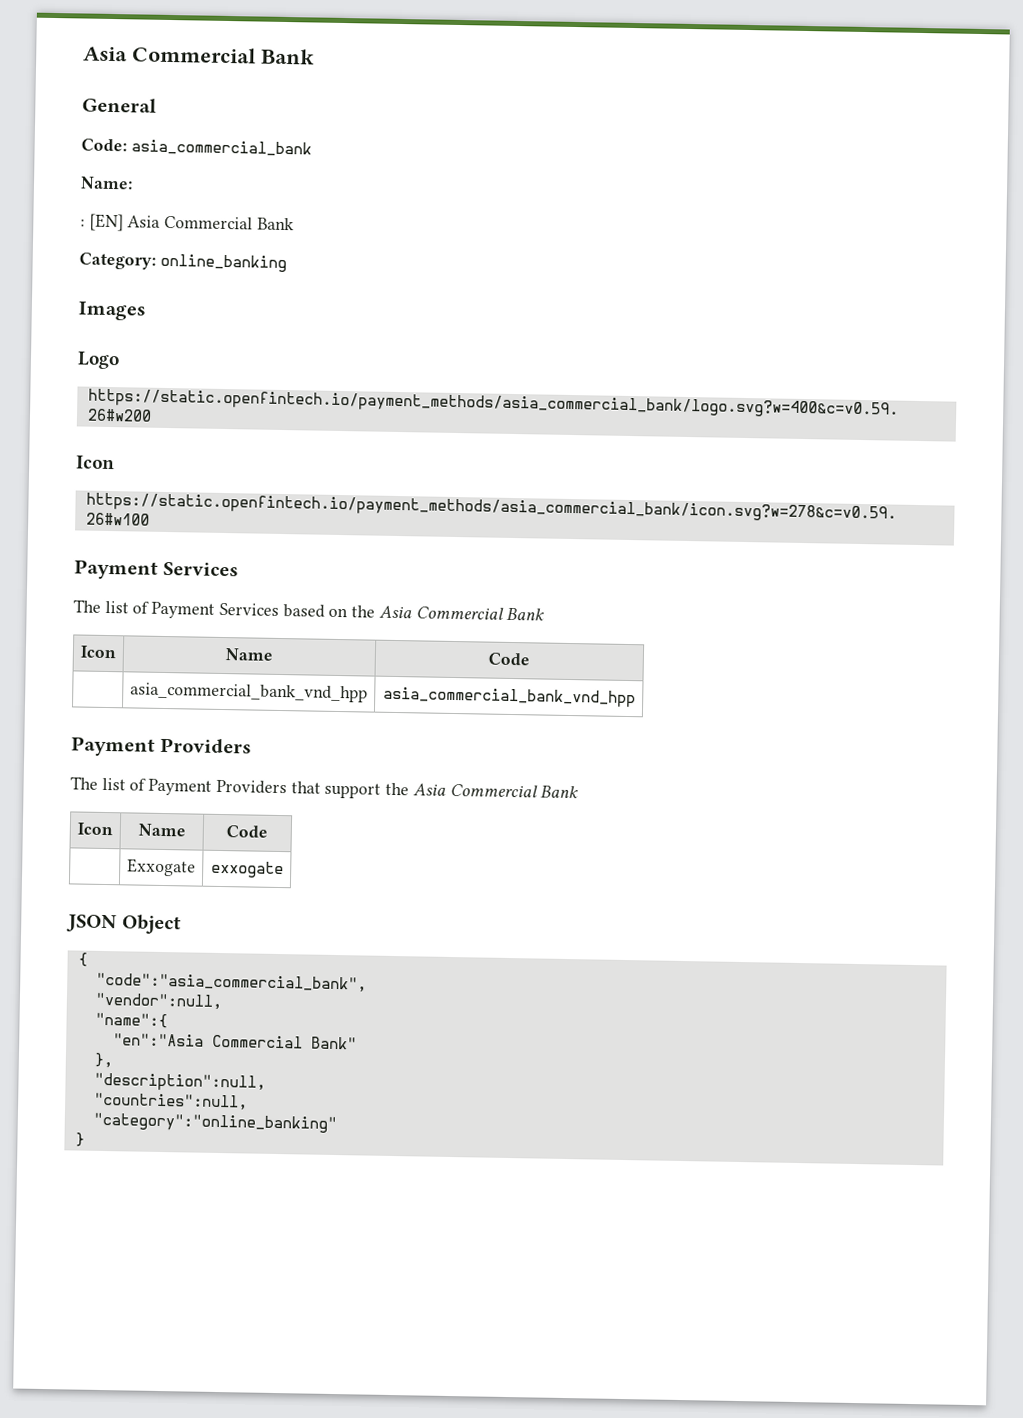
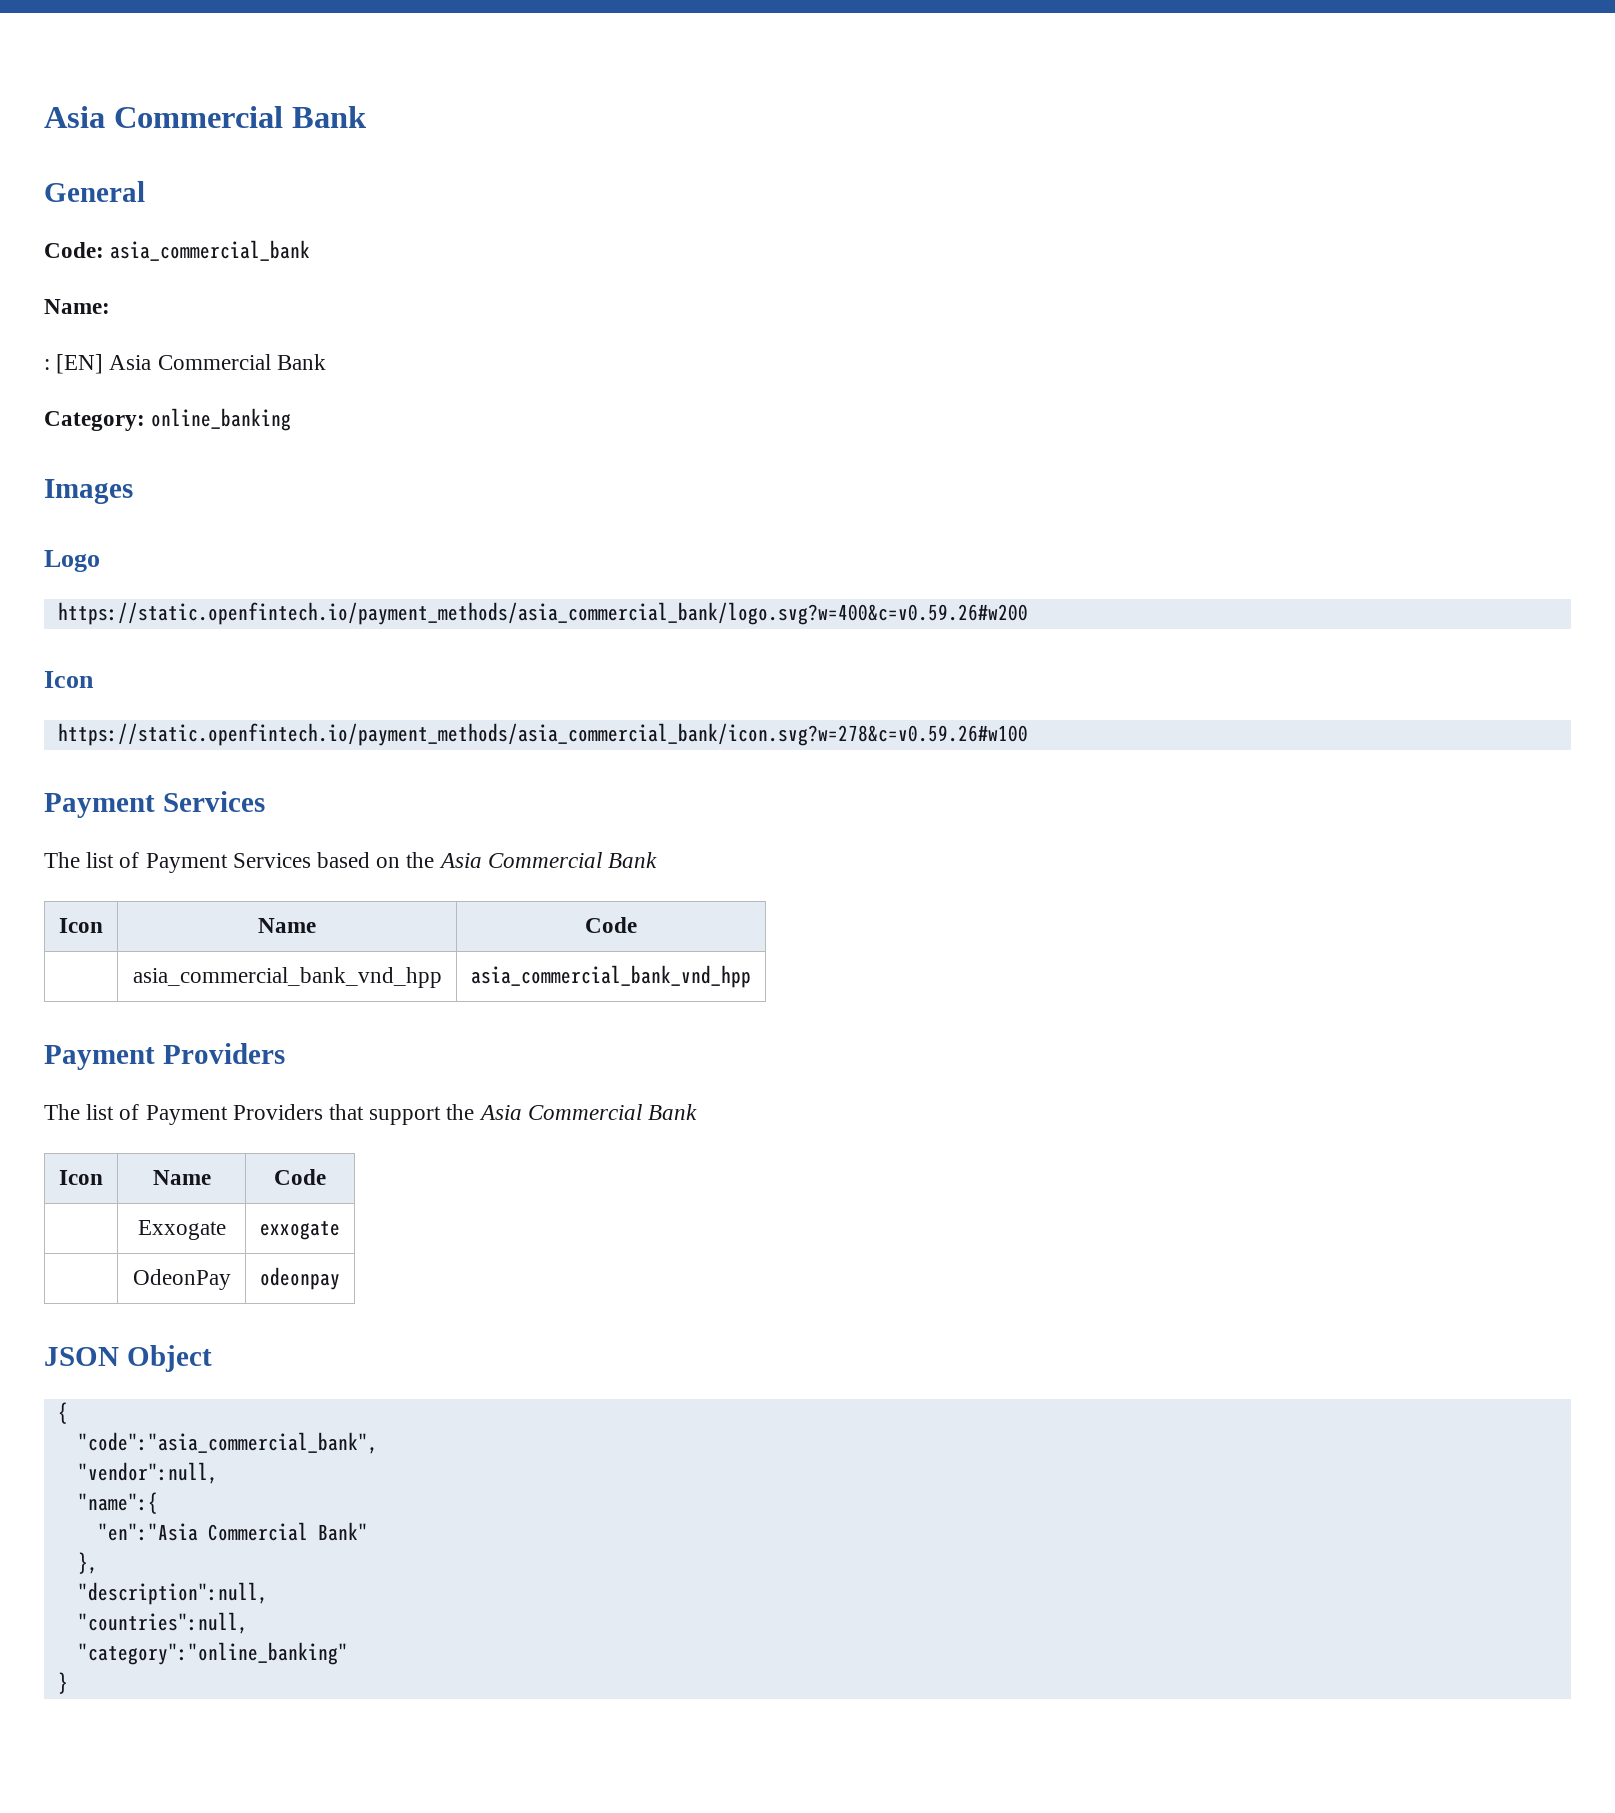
+ | OdeonPay | odeonpay

